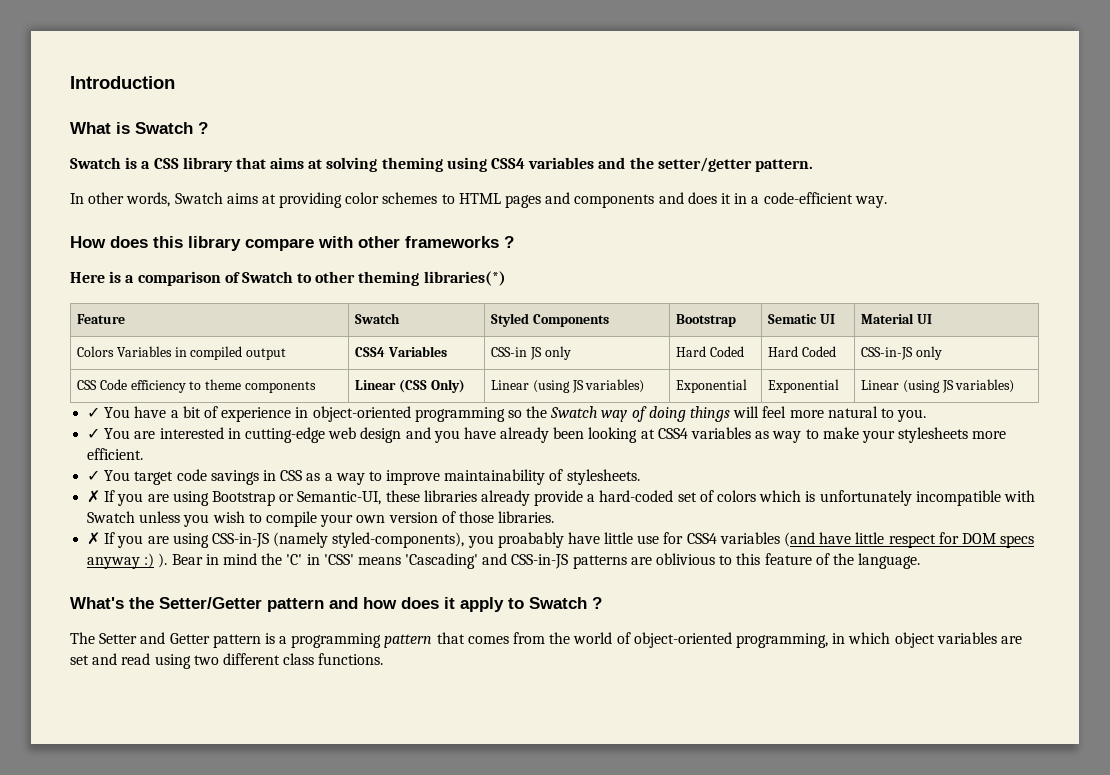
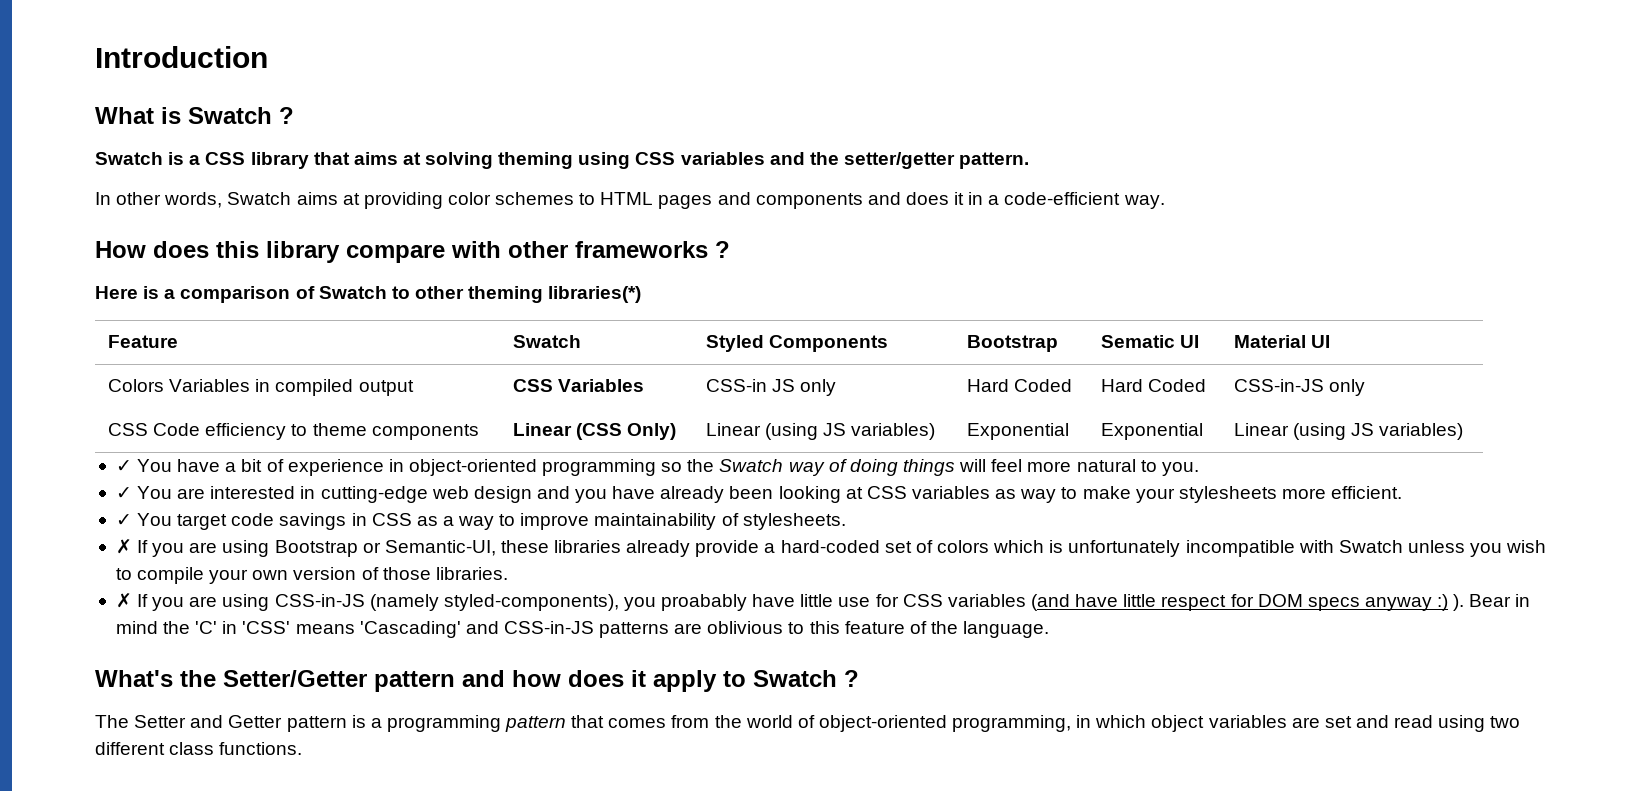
- Swatch is a CSS library that aims at solving theming using CSS4 variables and the setter/getter pattern.
+ Swatch is a CSS library that aims at solving theming using CSS variables and the setter/getter pattern.
- Colors Variables in compiled output | CSS4 Variables | CSS-in JS only | Hard Coded | Hard Coded | CSS-in-JS only
+ Colors Variables in compiled output | CSS Variables | CSS-in JS only | Hard Coded | Hard Coded | CSS-in-JS only
- ✓ You are interested in cutting-edge web design and you have already been looking at CSS4 variables as way to make your stylesheets more efficient.
+ ✓ You are interested in cutting-edge web design and you have already been looking at CSS variables as way to make your stylesheets more efficient.
- ✗ If you are using CSS-in-JS (namely styled-components), you proabably have little use for CSS4 variables (and have little respect for DOM specs anyway :) ).
+ ✗ If you are using CSS-in-JS (namely styled-components), you proabably have little use for CSS variables (and have little respect for DOM specs anyway :) ).

